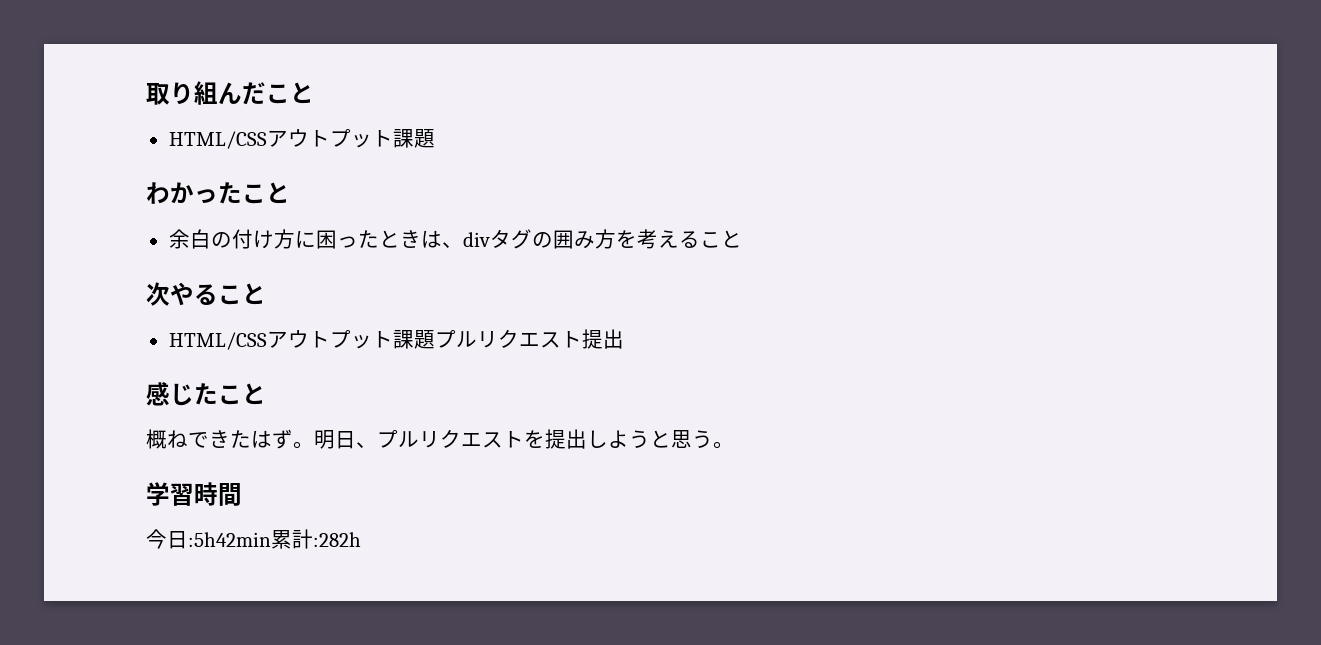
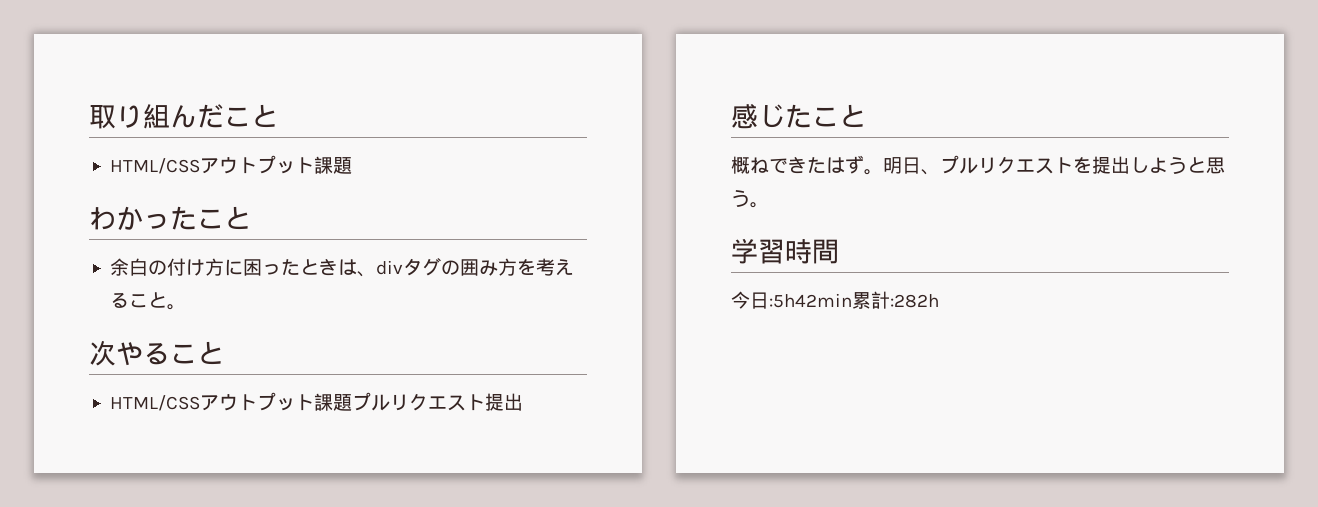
- 余白の付け方に困ったときは、divタグの囲み方を考えること
+ 余白の付け方に困ったときは、divタグの囲み方を考えること。

